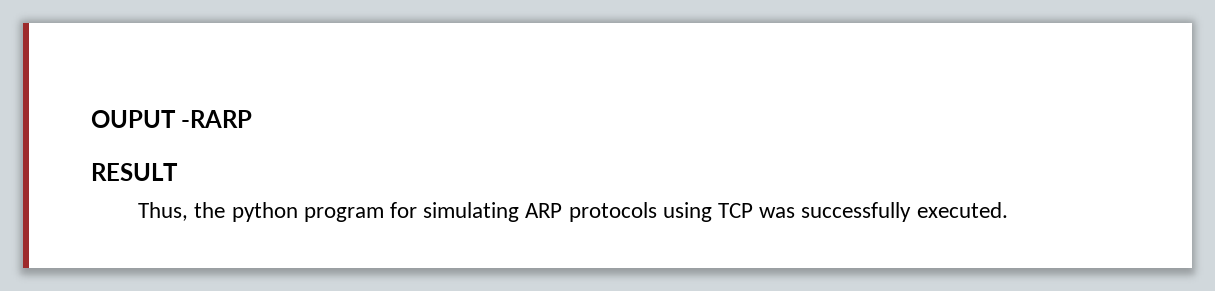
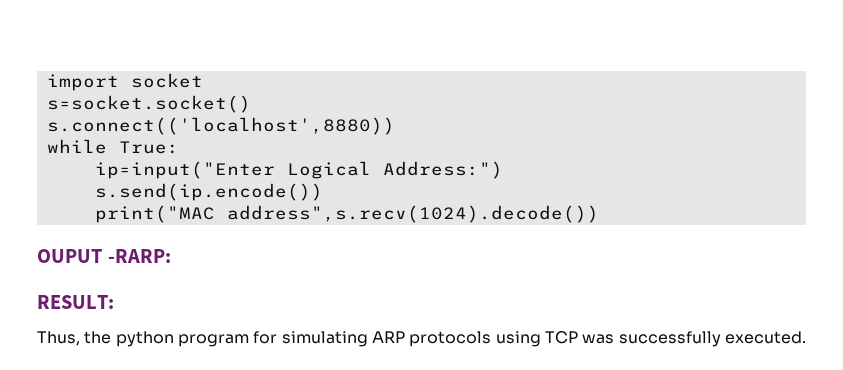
- OUPUT -RARP
- RESULT
+ import socket
+ s=socket.socket()
+ s.connect(('localhost',8880))
+ while True:
+ ip=input("Enter Logical Address:")
+ s.send(ip.encode())
+ print("MAC address",s.recv(1024).decode())
+ OUPUT -RARP:
+ RESULT:

